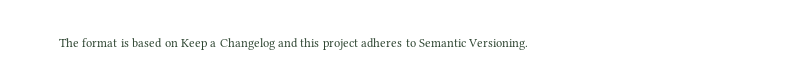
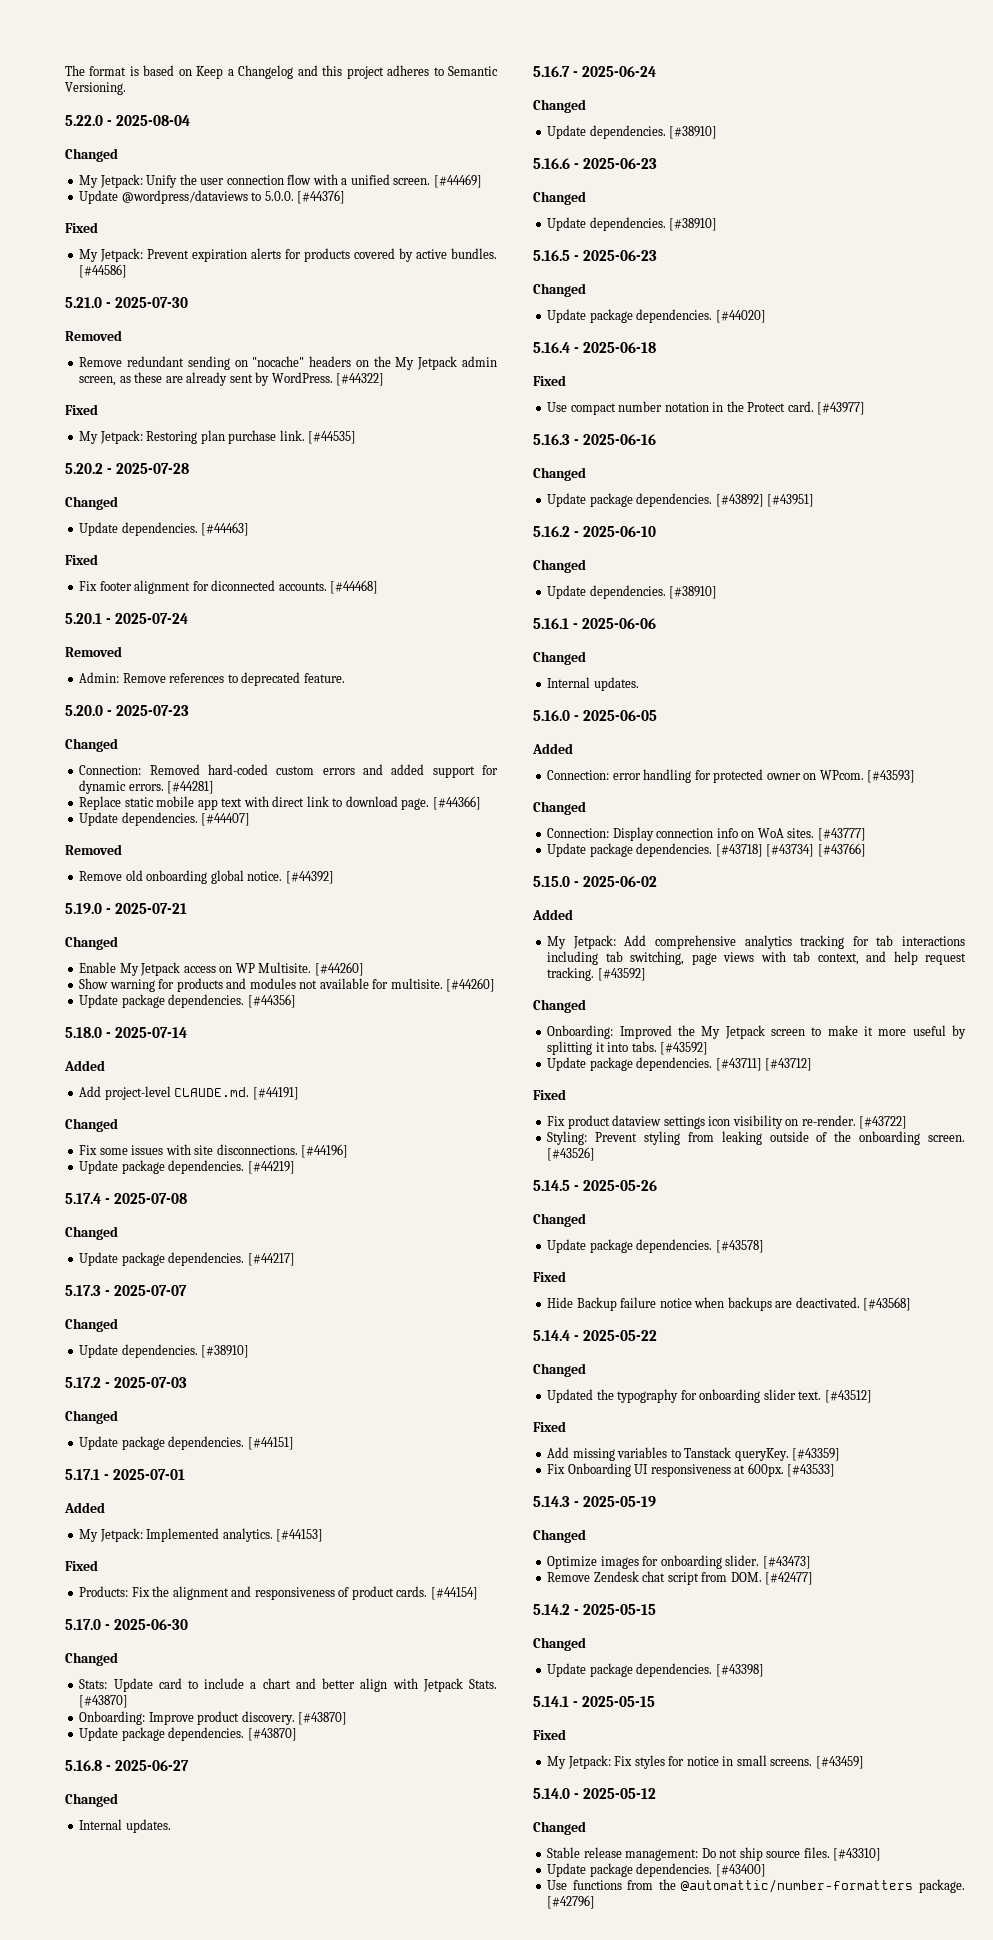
+ 5.22.0 - 2025-08-04
+ Changed
+ My Jetpack: Unify the user connection flow with a unified screen. [#44469]
+ Update @wordpress/dataviews to 5.0.0. [#44376]
+ Fixed
+ My Jetpack: Prevent expiration alerts for products covered by active bundles. [#44586]
+ 5.21.0 - 2025-07-30
+ Removed
+ Remove redundant sending on "nocache" headers on the My Jetpack admin screen, as these are already sent by WordPress. [#44322]
+ Fixed
+ My Jetpack: Restoring plan purchase link. [#44535]
+ 5.20.2 - 2025-07-28
+ Changed
+ Update dependencies. [#44463]
+ Fixed
+ Fix footer alignment for diconnected accounts. [#44468]
+ 5.20.1 - 2025-07-24
+ Removed
+ Admin: Remove references to deprecated feature.
+ 5.20.0 - 2025-07-23
+ Changed
+ Connection: Removed hard-coded custom errors and added support for dynamic errors. [#44281]
+ Replace static mobile app text with direct link to download page. [#44366]
+ Update dependencies. [#44407]
+ Removed
+ Remove old onboarding global notice. [#44392]
+ 5.19.0 - 2025-07-21
+ Changed
+ Enable My Jetpack access on WP Multisite. [#44260]
+ Show warning for products and modules not available for multisite. [#44260]
+ Update package dependencies. [#44356]
+ 5.18.0 - 2025-07-14
+ Added
+ Add project-level CLAUDE.md. [#44191]
+ Changed
+ Fix some issues with site disconnections. [#44196]
+ Update package dependencies. [#44219]
+ 5.17.4 - 2025-07-08
+ Changed
+ Update package dependencies. [#44217]
+ 5.17.3 - 2025-07-07
+ Changed
+ Update dependencies. [#38910]
+ 5.17.2 - 2025-07-03
+ Changed
+ Update package dependencies. [#44151]
+ 5.17.1 - 2025-07-01
+ Added
+ My Jetpack: Implemented analytics. [#44153]
+ Fixed
+ Products: Fix the alignment and responsiveness of product cards. [#44154]
+ 5.17.0 - 2025-06-30
+ Changed
+ Stats: Update card to include a chart and better align with Jetpack Stats. [#43870]
+ Onboarding: Improve product discovery. [#43870]
+ Update package dependencies. [#43870]
+ 5.16.8 - 2025-06-27
+ Changed
+ Internal updates.
+ 5.16.7 - 2025-06-24
+ Changed
+ Update dependencies. [#38910]
+ 5.16.6 - 2025-06-23
+ Changed
+ Update dependencies. [#38910]
+ 5.16.5 - 2025-06-23
+ Changed
+ Update package dependencies. [#44020]
+ 5.16.4 - 2025-06-18
+ Fixed
+ Use compact number notation in the Protect card. [#43977]
+ 5.16.3 - 2025-06-16
+ Changed
+ Update package dependencies. [#43892] [#43951]
+ 5.16.2 - 2025-06-10
+ Changed
+ Update dependencies. [#38910]
+ 5.16.1 - 2025-06-06
+ Changed
+ Internal updates.
+ 5.16.0 - 2025-06-05
+ Added
+ Connection: error handling for protected owner on WPcom. [#43593]
+ Changed
+ Connection: Display connection info on WoA sites. [#43777]
+ Update package dependencies. [#43718] [#43734] [#43766]
+ 5.15.0 - 2025-06-02
+ Added
+ My Jetpack: Add comprehensive analytics tracking for tab interactions including tab switching, page views with tab context, and help request tracking. [#43592]
+ Changed
+ Onboarding: Improved the My Jetpack screen to make it more useful by splitting it into tabs. [#43592]
+ Update package dependencies. [#43711] [#43712]
+ Fixed
+ Fix product dataview settings icon visibility on re-render. [#43722]
+ Styling: Prevent styling from leaking outside of the onboarding screen. [#43526]
+ 5.14.5 - 2025-05-26
+ Changed
+ Update package dependencies. [#43578]
+ Fixed
+ Hide Backup failure notice when backups are deactivated. [#43568]
+ 5.14.4 - 2025-05-22
+ Changed
+ Updated the typography for onboarding slider text. [#43512]
+ Fixed
+ Add missing variables to Tanstack queryKey. [#43359]
+ Fix Onboarding UI responsiveness at 600px. [#43533]
+ 5.14.3 - 2025-05-19
+ Changed
+ Optimize images for onboarding slider. [#43473]
+ Remove Zendesk chat script from DOM. [#42477]
+ 5.14.2 - 2025-05-15
+ Changed
+ Update package dependencies. [#43398]
+ 5.14.1 - 2025-05-15
+ Fixed
+ My Jetpack: Fix styles for notice in small screens. [#43459]
+ 5.14.0 - 2025-05-12
+ Changed
+ Stable release management: Do not ship source files. [#43310]
+ Update package dependencies. [#43400]
+ Use functions from the @automattic/number-formatters package. [#42796]

